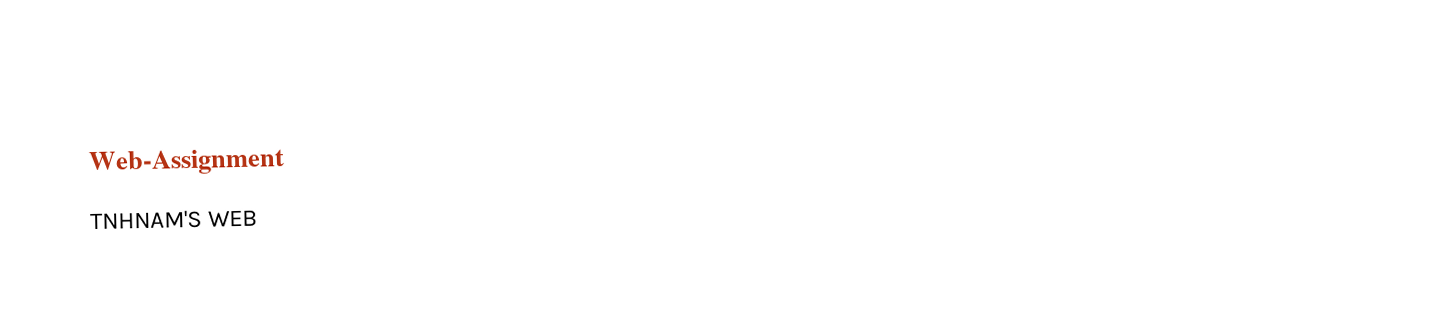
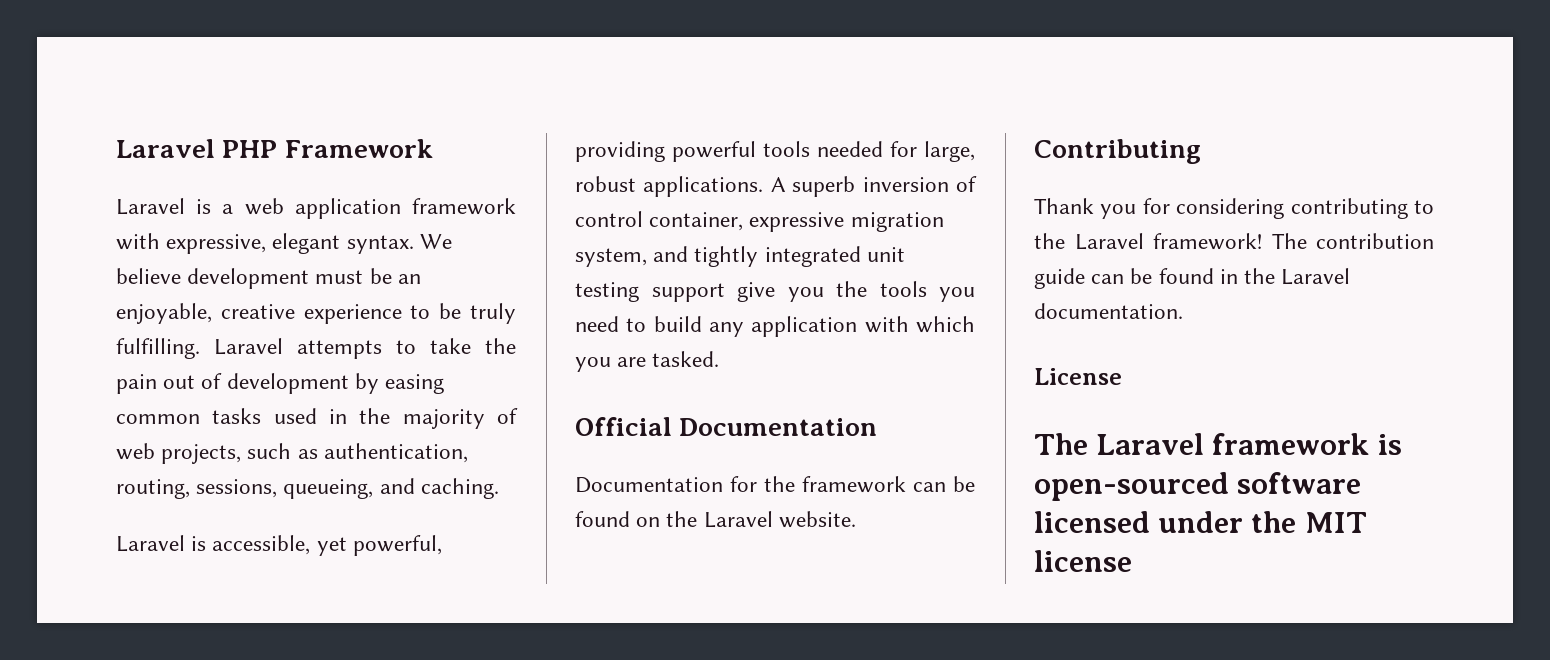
- Web-Assignment
- TNHNAM'S WEB
+ Laravel PHP Framework
+ Laravel is a web application framework with expressive, elegant syntax. We believe development must be an enjoyable, creative experience to be truly fulfilling. Laravel attempts to take the pain out of development by easing common tasks used in the majority of web projects, such as authentication, routing, sessions, queueing, and caching.
+ Laravel is accessible, yet powerful, providing powerful tools needed for large, robust applications. A superb inversion of control container, expressive migration system, and tightly integrated unit testing support give you the tools you need to build any application with which you are tasked.
+ Official Documentation
+ Documentation for the framework can be found on the Laravel website.
+ Contributing
+ Thank you for considering contributing to the Laravel framework! The contribution guide can be found in the Laravel documentation.
+ License
+ The Laravel framework is open-sourced software licensed under the MIT license

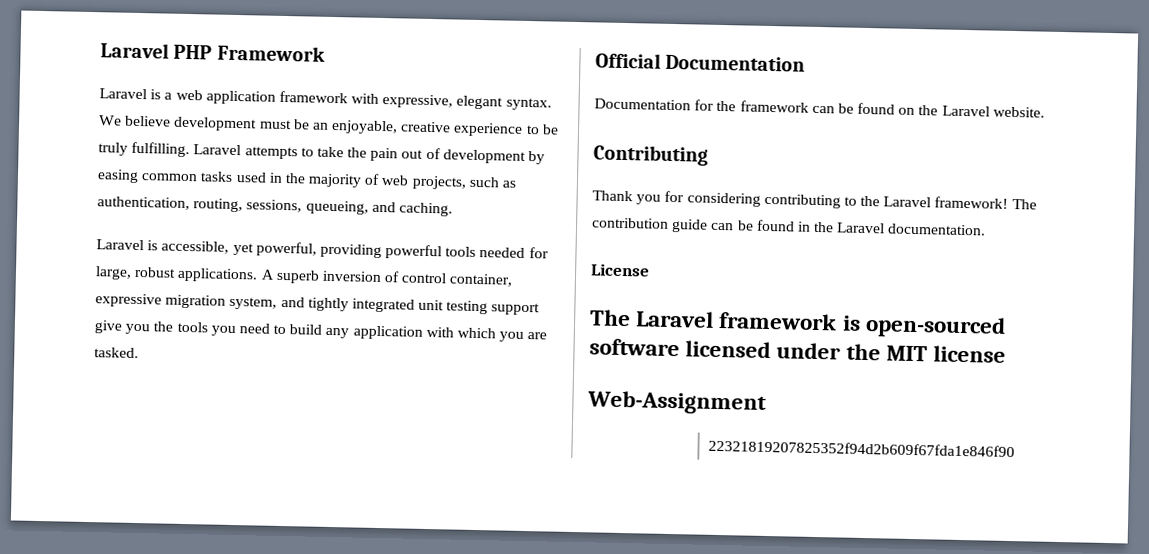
+ Web-Assignment
+ 22321819207825352f94d2b609f67fda1e846f90

